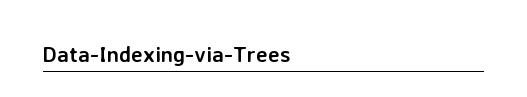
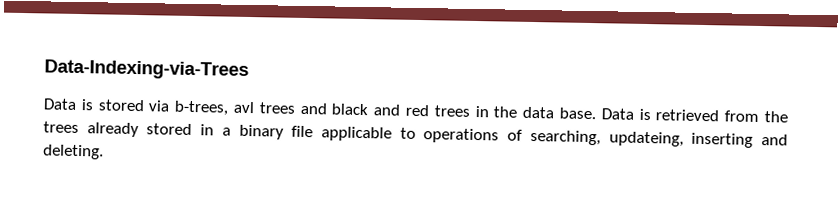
+ Data is stored via b-trees, avl trees and black and red trees in the data base. Data is retrieved from the trees already stored in a binary file applicable to operations of searching, updateing, inserting and deleting.

